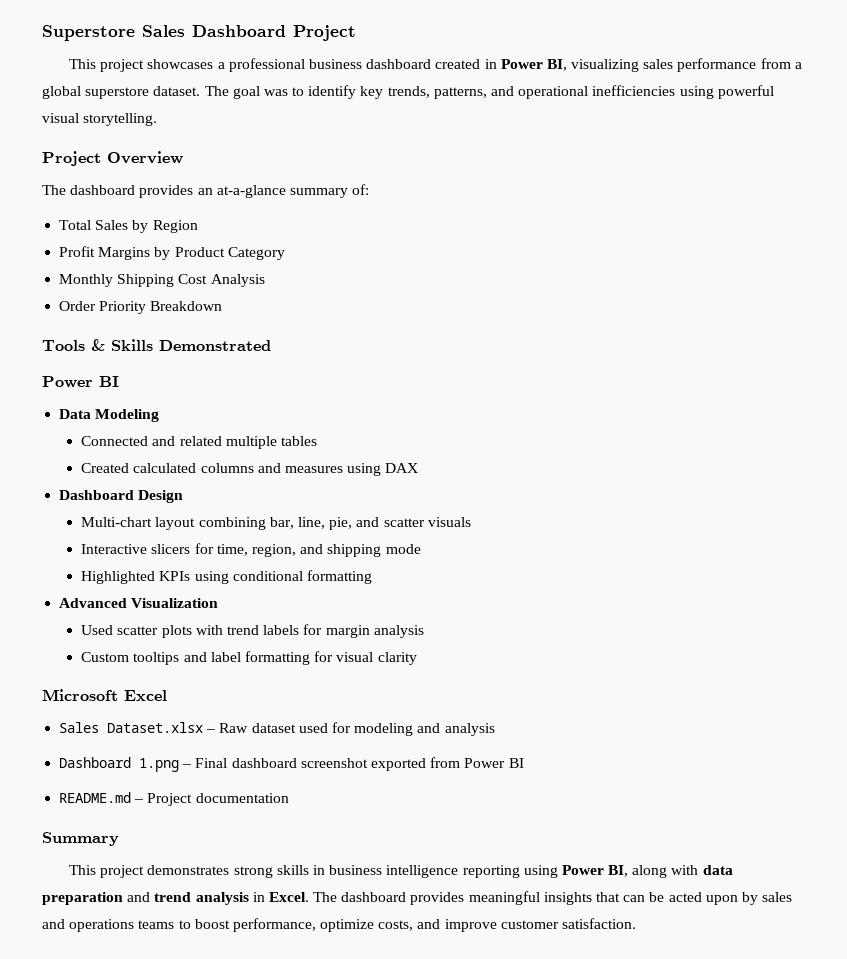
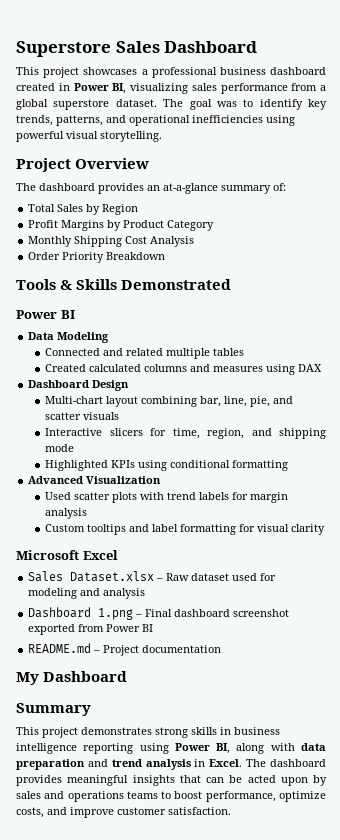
- Superstore Sales Dashboard Project
+ Superstore Sales Dashboard
+ My Dashboard

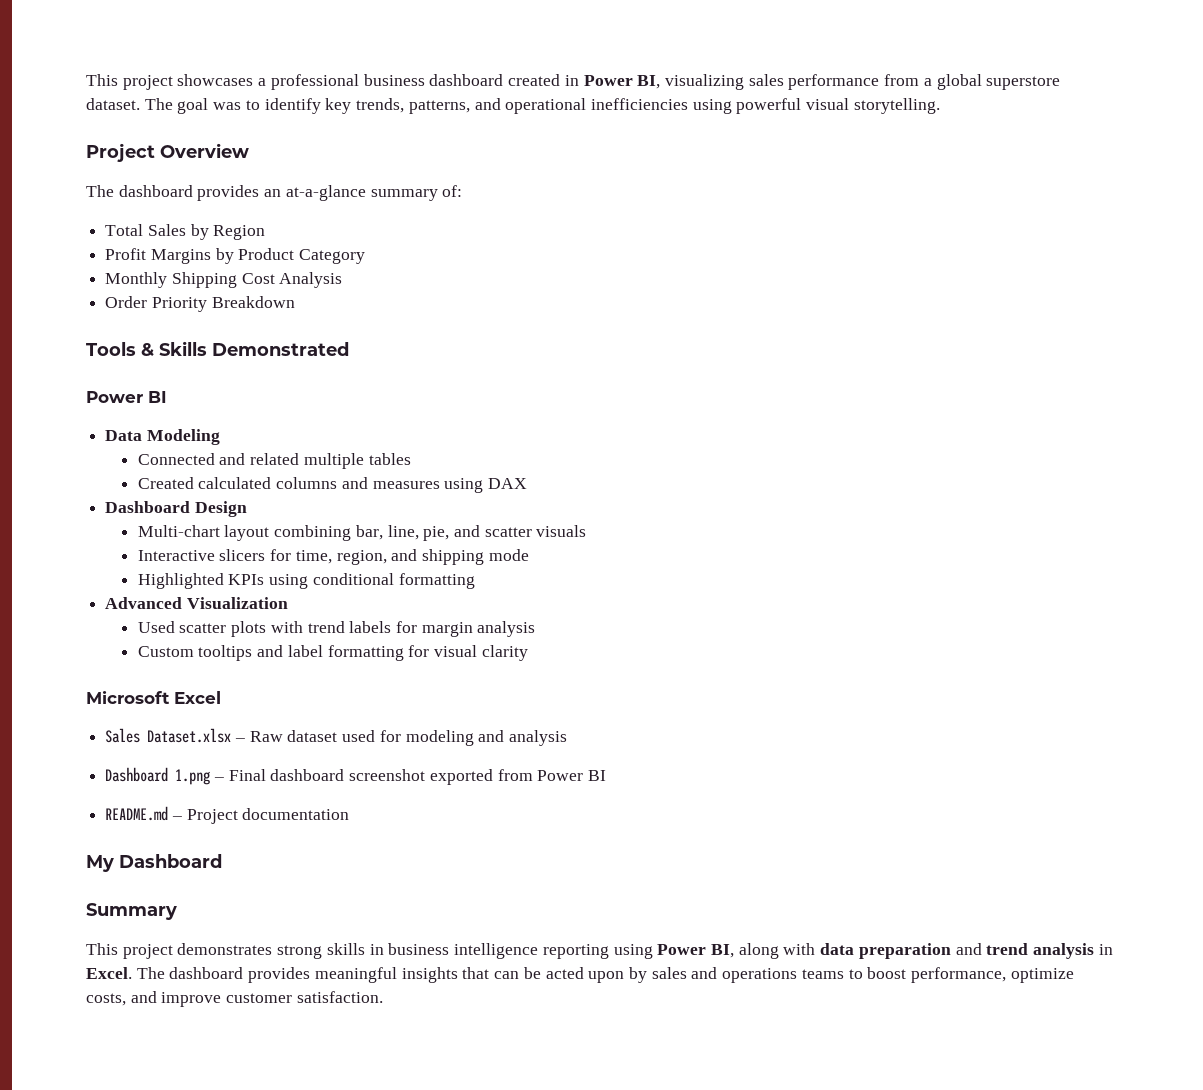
- Superstore Sales Dashboard

